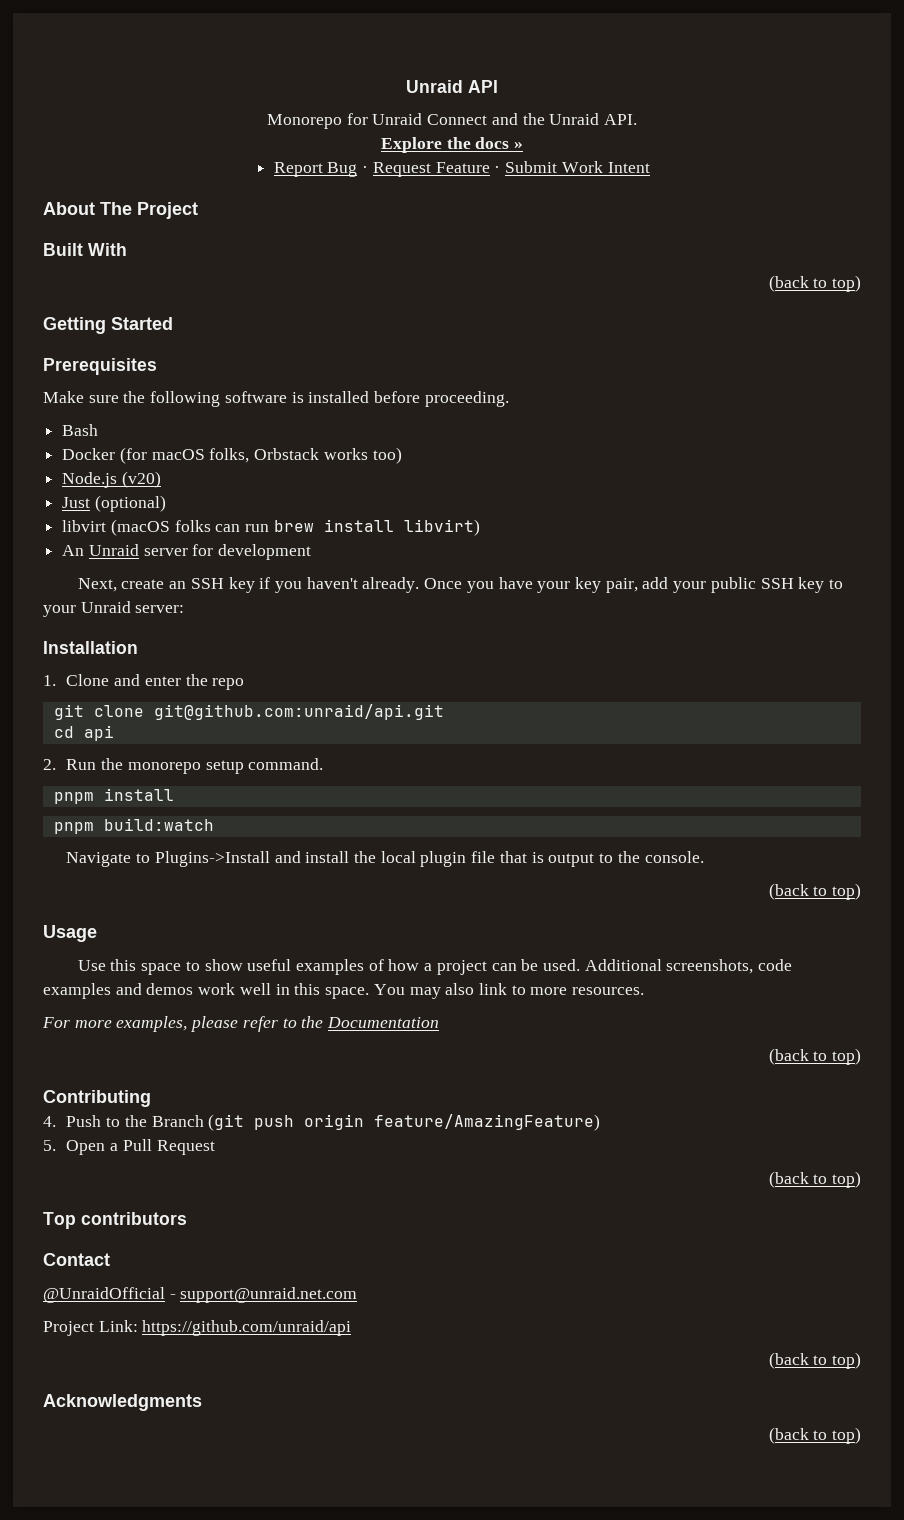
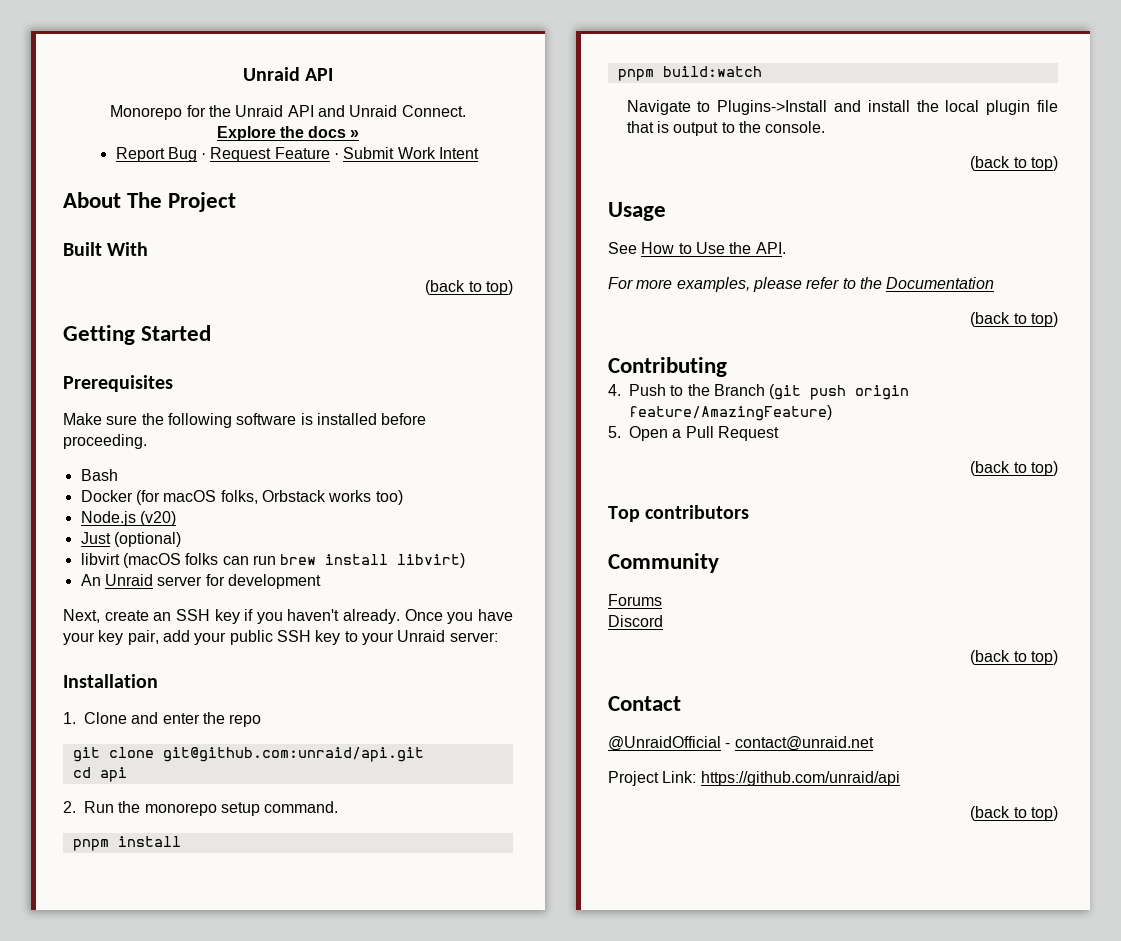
- Monorepo for Unraid Connect and the Unraid API.
+ Monorepo for the Unraid API and Unraid Connect.
- Use this space to show useful examples of how a project can be used. Additional screenshots, code examples and demos work well in this space. You may also link to more resources.
+ See How to Use the API.
+ Community
+ Forums
+ Discord
+ (back to top)
- @UnraidOfficial - support@unraid.net.com
+ @UnraidOfficial - contact@unraid.net
- Acknowledgments
- (back to top)

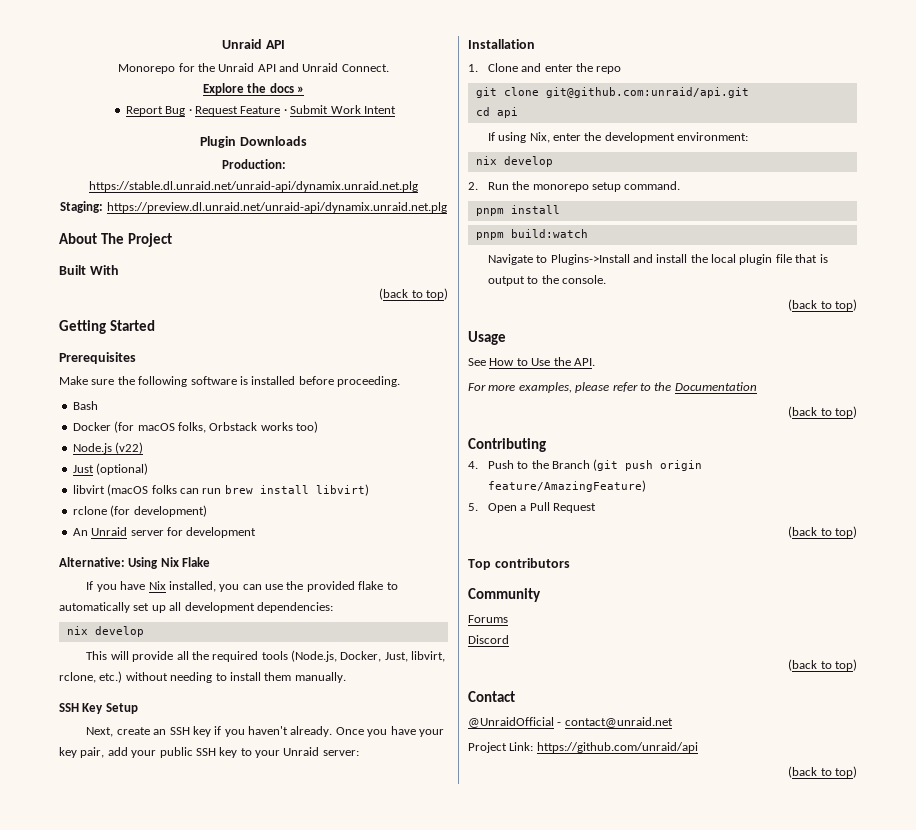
+ Plugin Downloads
+ Production: https://stable.dl.unraid.net/unraid-api/dynamix.unraid.net.plg
+ Staging: https://preview.dl.unraid.net/unraid-api/dynamix.unraid.net.plg
- Node.js (v20)
+ Node.js (v22)
+ rclone (for development)
+ Alternative: Using Nix Flake
+ If you have Nix installed, you can use the provided flake to automatically set up all development dependencies:
+ nix develop
+ This will provide all the required tools (Node.js, Docker, Just, libvirt, rclone, etc.) without needing to install them manually.
+ SSH Key Setup
+ If using Nix, enter the development environment:
+ nix develop

